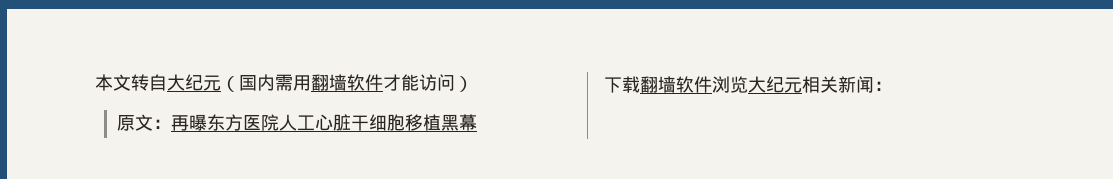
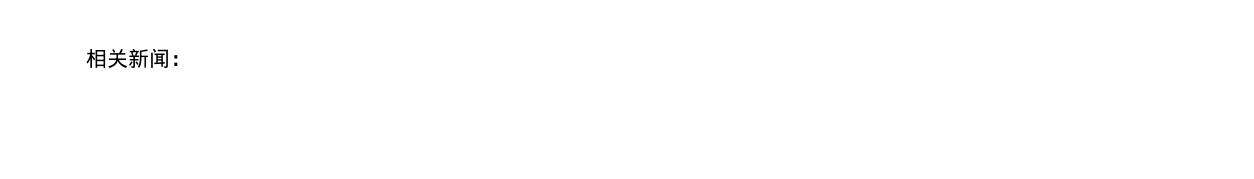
- 本文转自大纪元（国内需用翻墙软件才能访问）
- 原文：再曝东方医院人工心脏干细胞移植黑幕
- 下载翻墙软件浏览大纪元相关新闻：
+ 相关新闻：

